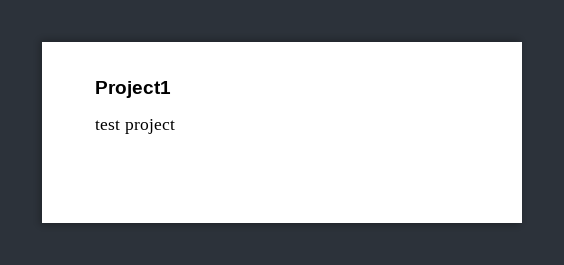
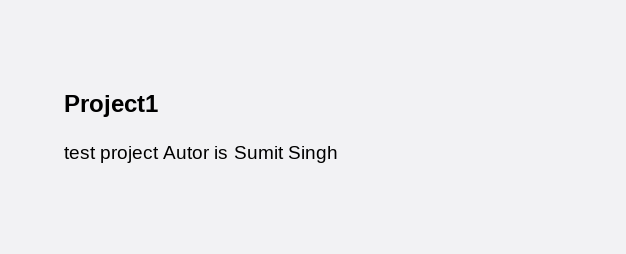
- test project
+ test project Autor is Sumit Singh

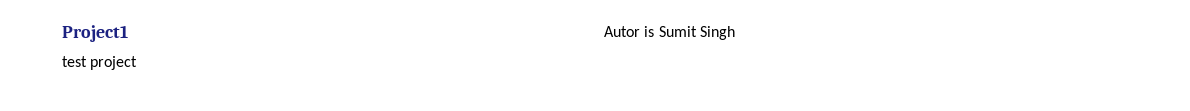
- test project Autor is Sumit Singh
+ test project
+ Autor is Sumit Singh

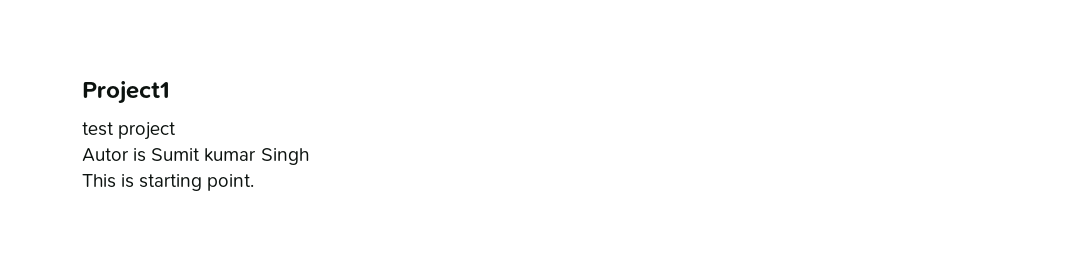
- Autor is Sumit Singh
+ Autor is Sumit kumar Singh
+ This is starting point.

